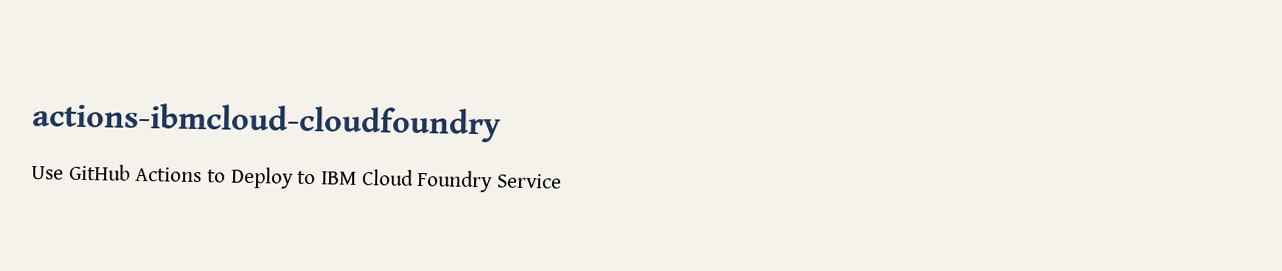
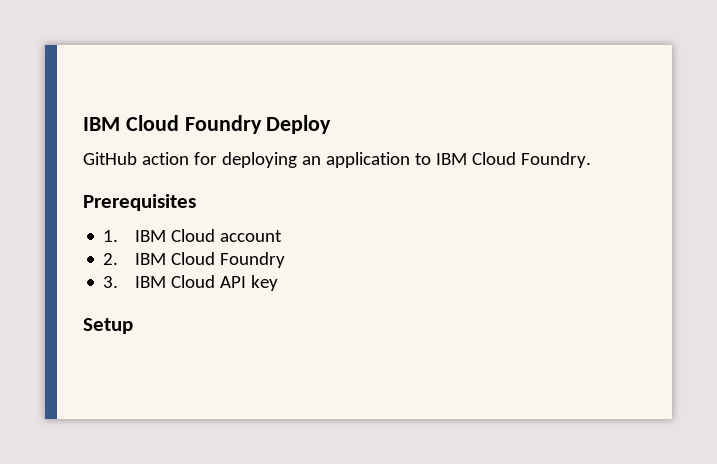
- actions-ibmcloud-cloudfoundry
- Use GitHub Actions to Deploy to IBM Cloud Foundry Service
+ IBM Cloud Foundry Deploy
+ GitHub action for deploying an application to IBM Cloud Foundry.
+ Prerequisites
+ 1. IBM Cloud account
+ 2. IBM Cloud Foundry
+ 3. IBM Cloud API key
+ Setup

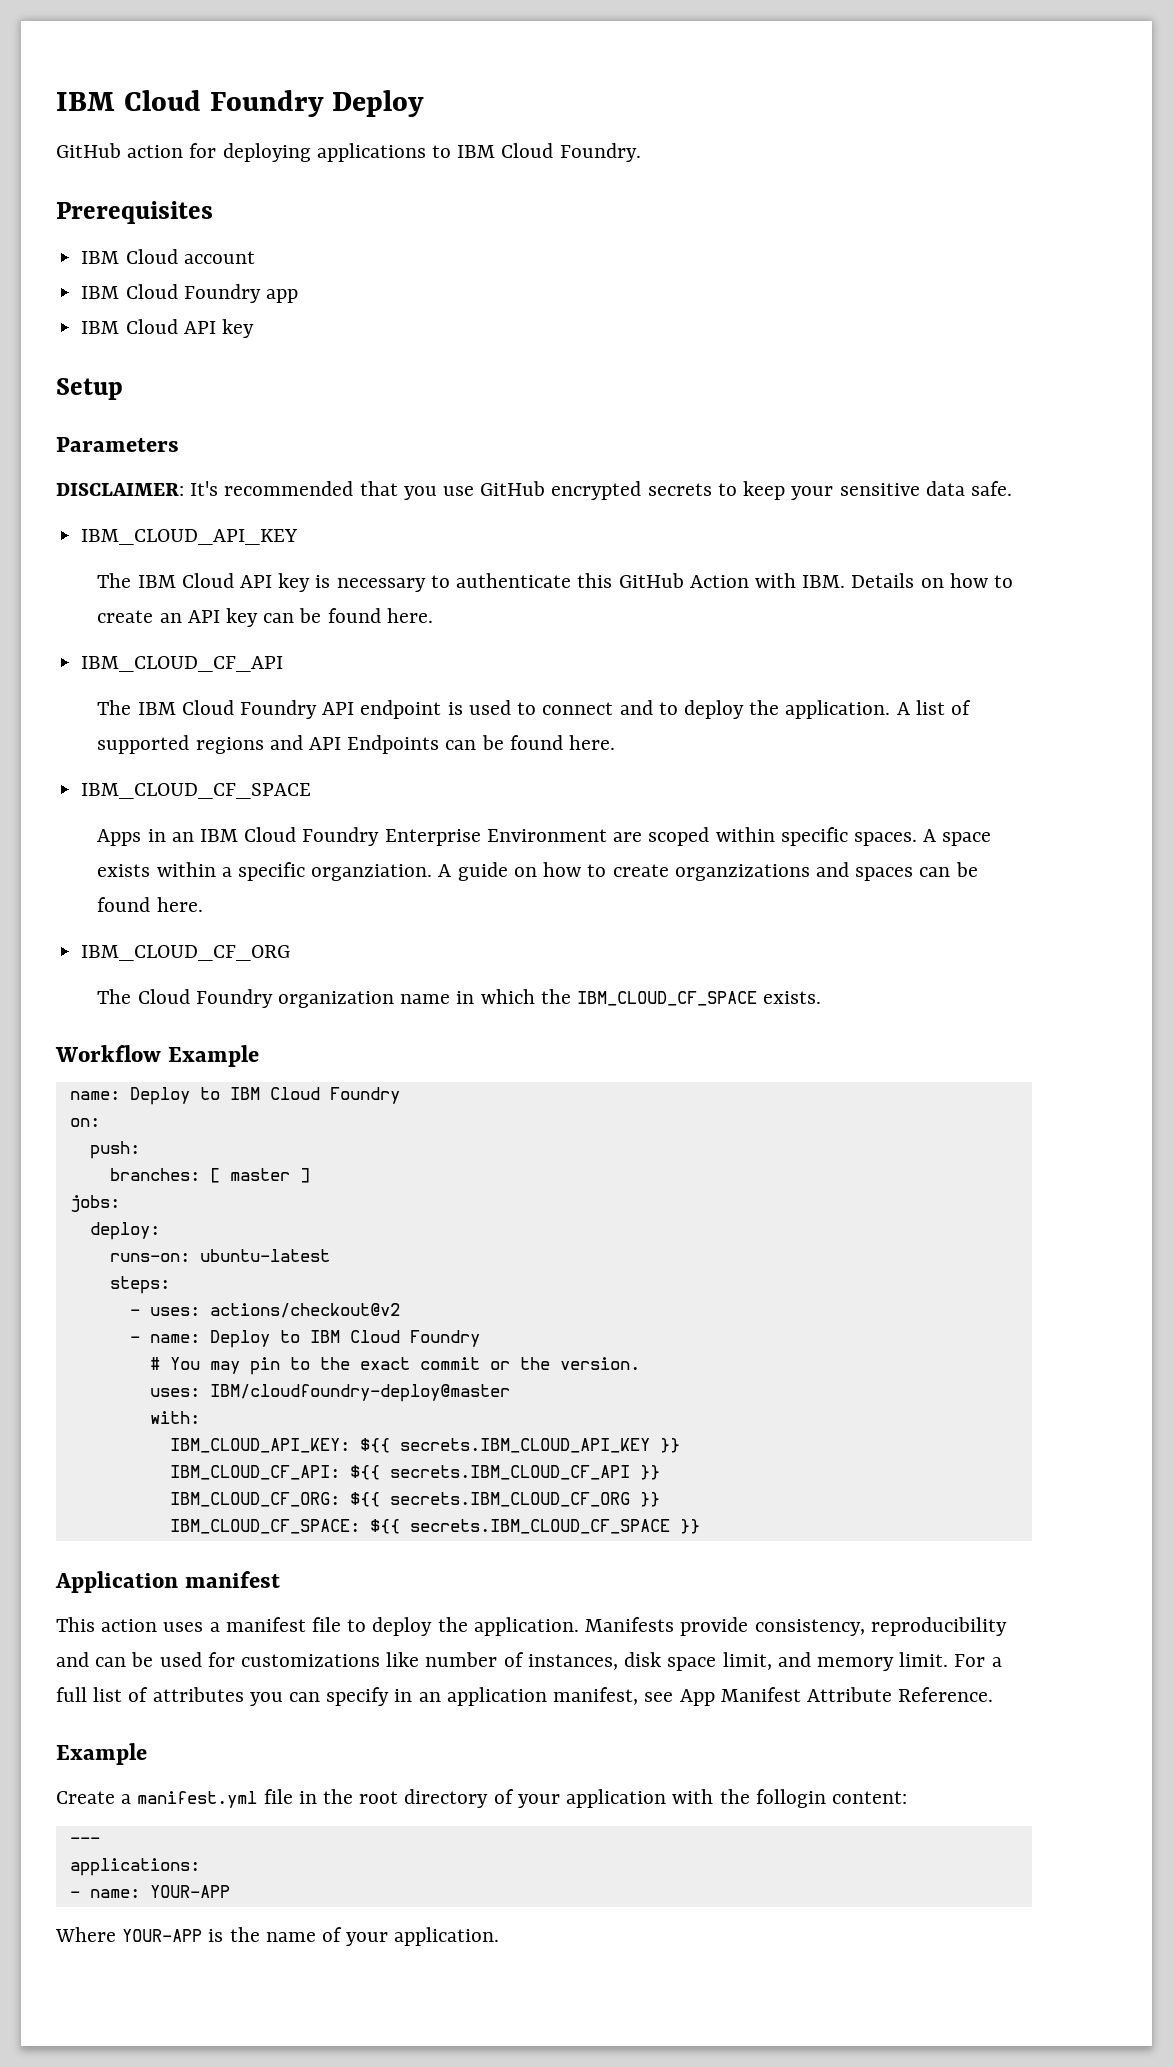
- GitHub action for deploying an application to IBM Cloud Foundry.
+ GitHub action for deploying applications to IBM Cloud Foundry.
- 1. IBM Cloud account
+ IBM Cloud account
- 2. IBM Cloud Foundry
- 3. IBM Cloud API key
+ IBM Cloud Foundry app
+ IBM Cloud API key
+ Parameters
+ DISCLAIMER: It's recommended that you use GitHub encrypted secrets to keep your sensitive data safe.
+ IBM_CLOUD_API_KEY
+ The IBM Cloud API key is necessary to authenticate this GitHub Action with IBM. Details on how to create an API key can be found here.
+ IBM_CLOUD_CF_API
+ The IBM Cloud Foundry API endpoint is used to connect and to deploy the application. A list of supported regions and API Endpoints can be found here.
+ IBM_CLOUD_CF_SPACE
+ Apps in an IBM Cloud Foundry Enterprise Environment are scoped within specific spaces. A space exists within a specific organziation. A guide on how to create organzizations and spaces can be found here.
+ IBM_CLOUD_CF_ORG
+ The Cloud Foundry organization name in which the IBM_CLOUD_CF_SPACE exists.
+ Workflow Example
+ name: Deploy to IBM Cloud Foundry
+ on:
+ push:
+ branches: [ master ]
+ jobs:
+ deploy:
+ runs-on: ubuntu-latest
+ steps:
+ - uses: actions/checkout@v2
+ - name: Deploy to IBM Cloud Foundry
+ # You may pin to the exact commit or the version.
+ uses: IBM/cloudfoundry-deploy@master
+ with:
+ IBM_CLOUD_API_KEY: ${{ secrets.IBM_CLOUD_API_KEY }}
+ IBM_CLOUD_CF_API: ${{ secrets.IBM_CLOUD_CF_API }}
+ IBM_CLOUD_CF_ORG: ${{ secrets.IBM_CLOUD_CF_ORG }}
+ IBM_CLOUD_CF_SPACE: ${{ secrets.IBM_CLOUD_CF_SPACE }}
+ Application manifest
+ This action uses a manifest file to deploy the application. Manifests provide consistency, reproducibility and can be used for customizations like number of instances, disk space limit, and memory limit. For a full list of attributes you can specify in an application manifest, see App Manifest Attribute Reference.
+ Example
+ Create a manifest.yml file in the root directory of your application with the follogin content:
+ ---
+ applications:
+ - name: YOUR-APP
+ Where YOUR-APP is the name of your application.

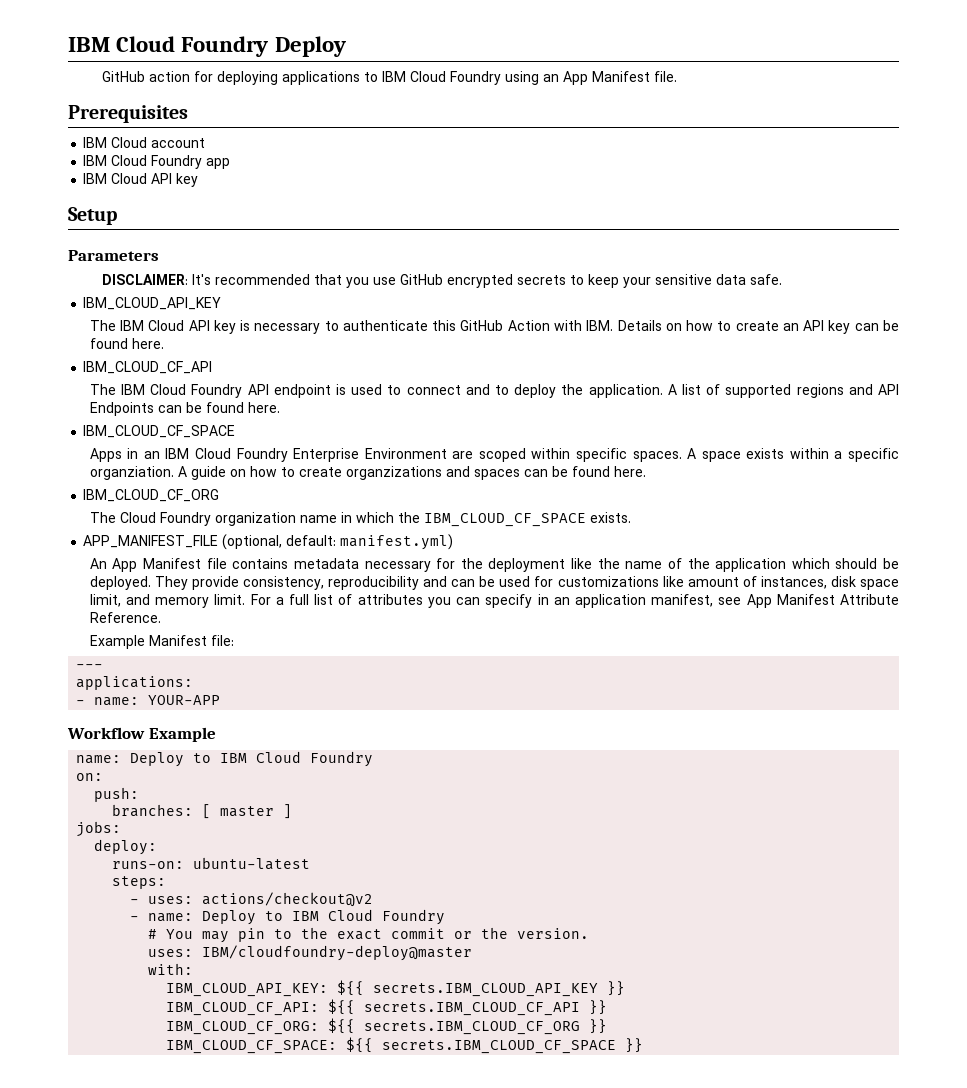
- GitHub action for deploying applications to IBM Cloud Foundry.
+ GitHub action for deploying applications to IBM Cloud Foundry using an App Manifest file.
+ APP_MANIFEST_FILE (optional, default: manifest.yml)
+ An App Manifest file contains metadata necessary for the deployment like the name of the application which should be deployed. They provide consistency, reproducibility and can be used for customizations like amount of instances, disk space limit, and memory limit. For a full list of attributes you can specify in an application manifest, see App Manifest Attribute Reference.
+ Example Manifest file:
+ ---
+ applications:
+ - name: YOUR-APP
- Application manifest
- This action uses a manifest file to deploy the application. Manifests provide consistency, reproducibility and can be used for customizations like number of instances, disk space limit, and memory limit. For a full list of attributes you can specify in an application manifest, see App Manifest Attribute Reference.
- Example
- Create a manifest.yml file in the root directory of your application with the follogin content:
- ---
- applications:
- - name: YOUR-APP
- Where YOUR-APP is the name of your application.

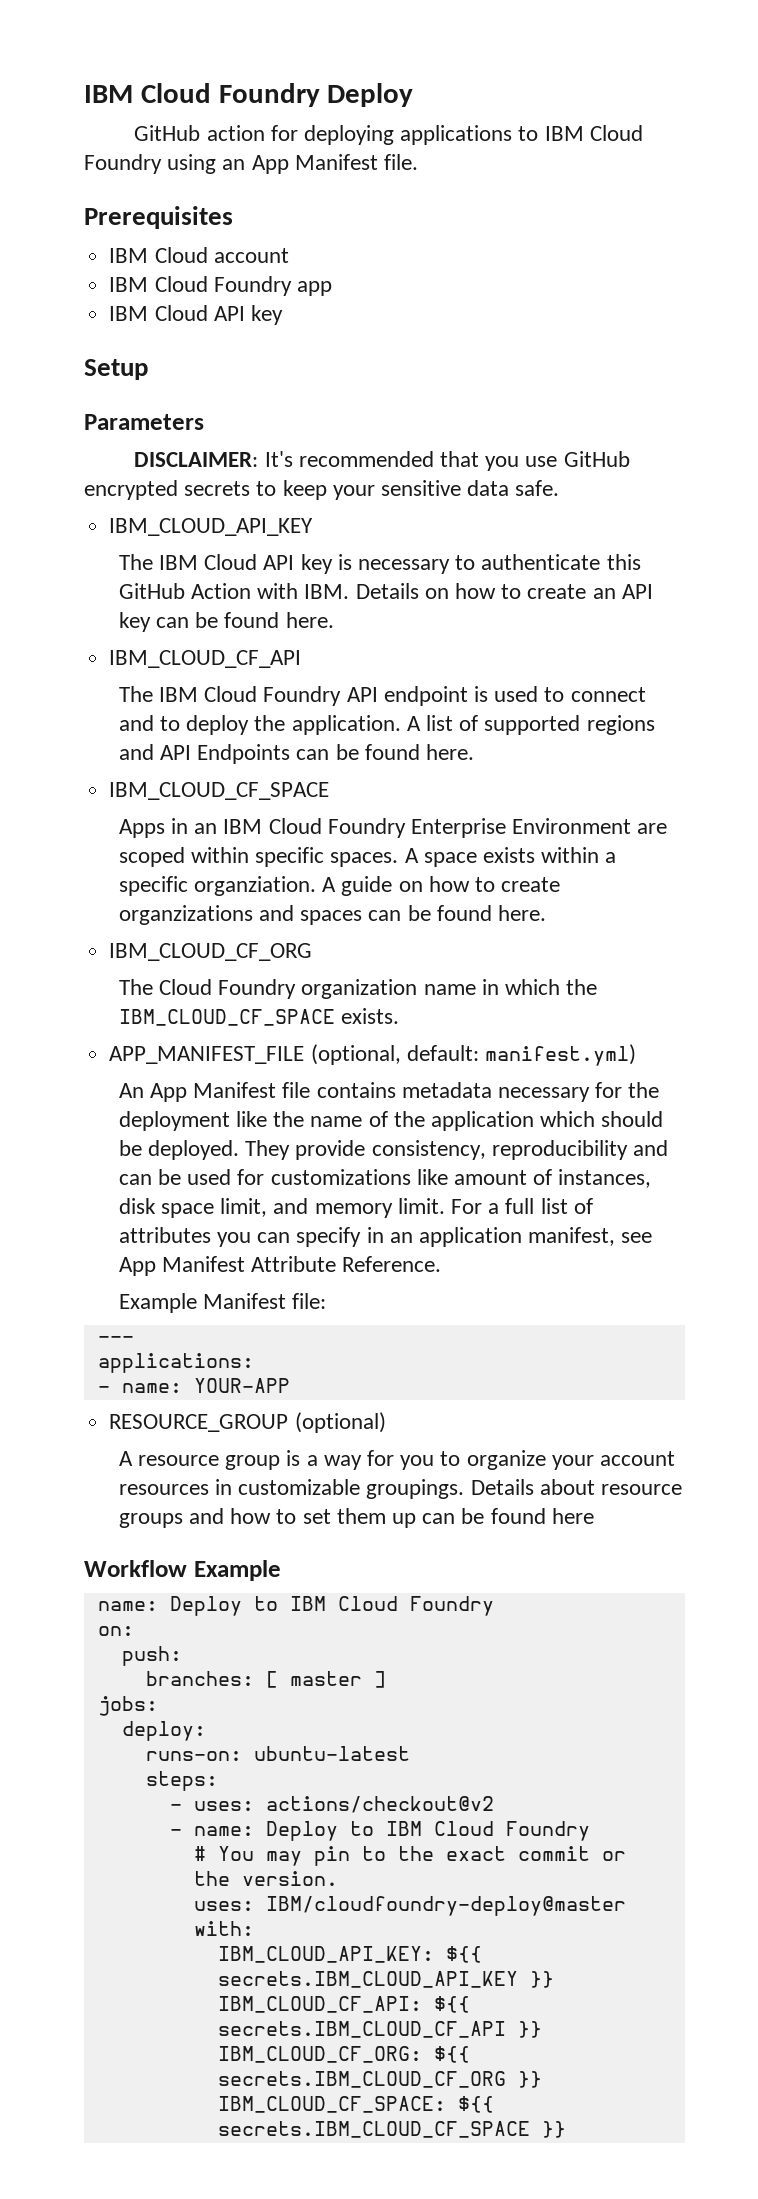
+ RESOURCE_GROUP (optional)
+ A resource group is a way for you to organize your account resources in customizable groupings. Details about resource groups and how to set them up can be found here

